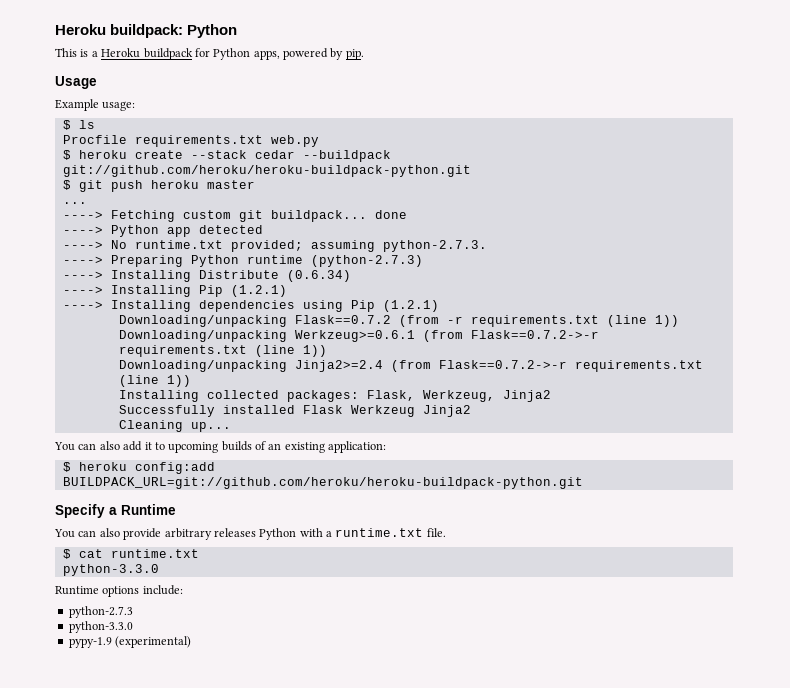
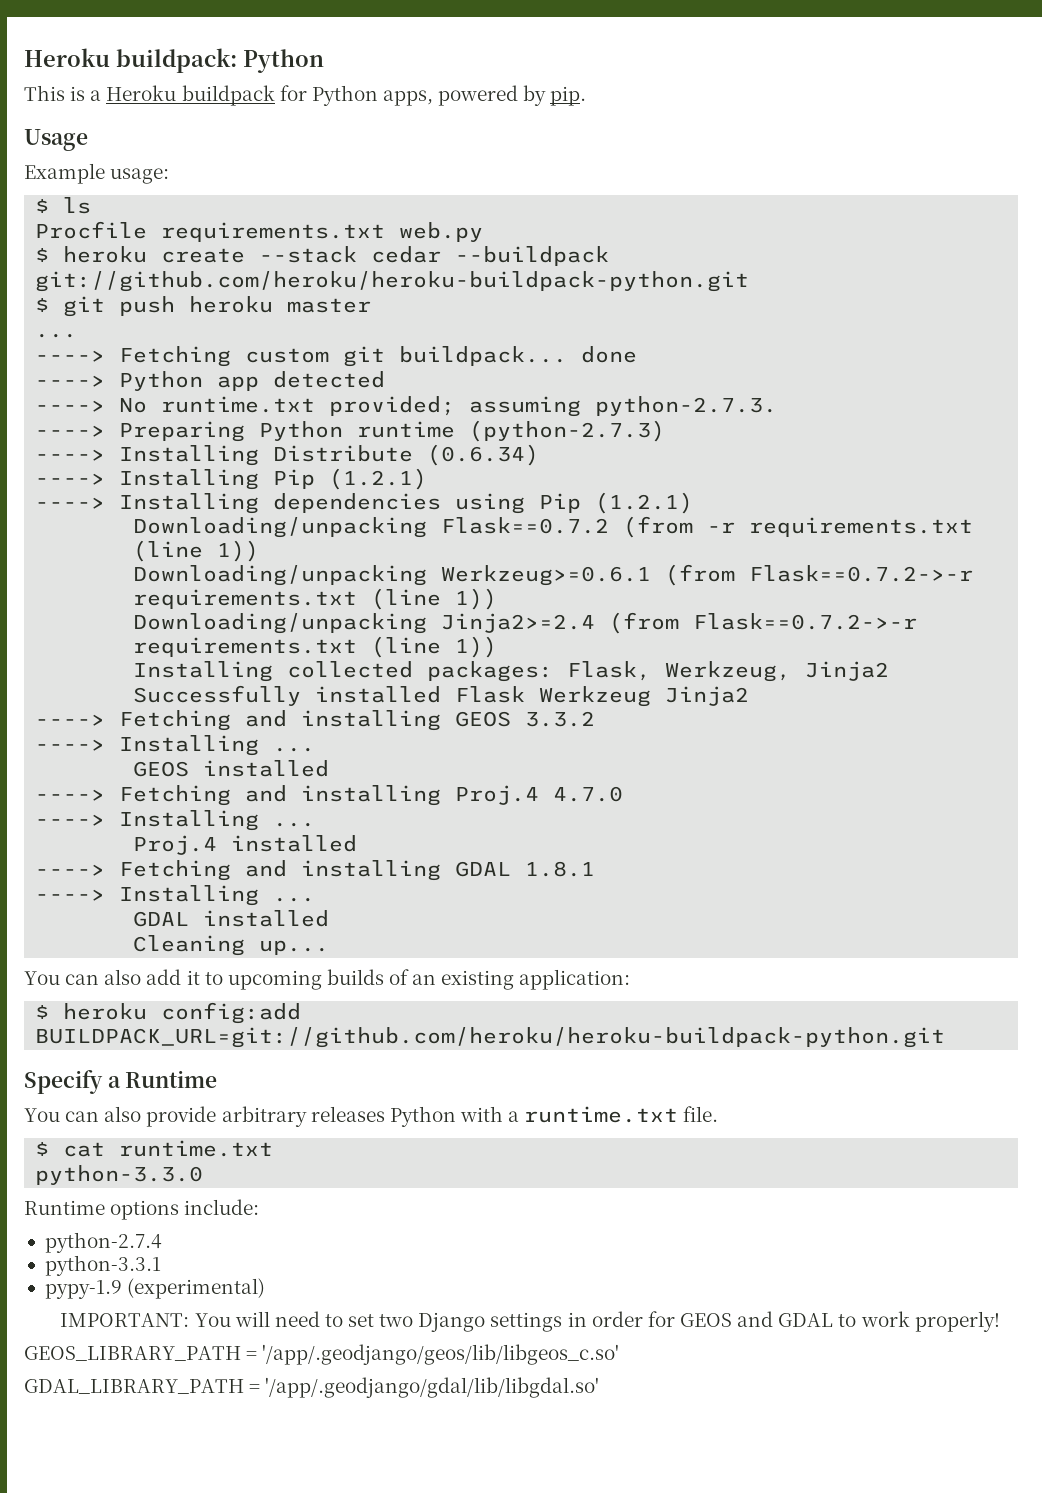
+ ----> Fetching and installing GEOS 3.3.2
+ ----> Installing ...
+ GEOS installed
+ ----> Fetching and installing Proj.4 4.7.0
+ ----> Installing ...
+ Proj.4 installed
+ ----> Fetching and installing GDAL 1.8.1
+ ----> Installing ...
+ GDAL installed
- python-2.7.3
- python-3.3.0
+ python-2.7.4
+ python-3.3.1
+ IMPORTANT: You will need to set two Django settings in order for GEOS and GDAL to work properly!
+ GEOS_LIBRARY_PATH = '/app/.geodjango/geos/lib/libgeos_c.so'
+ GDAL_LIBRARY_PATH = '/app/.geodjango/gdal/lib/libgdal.so'

